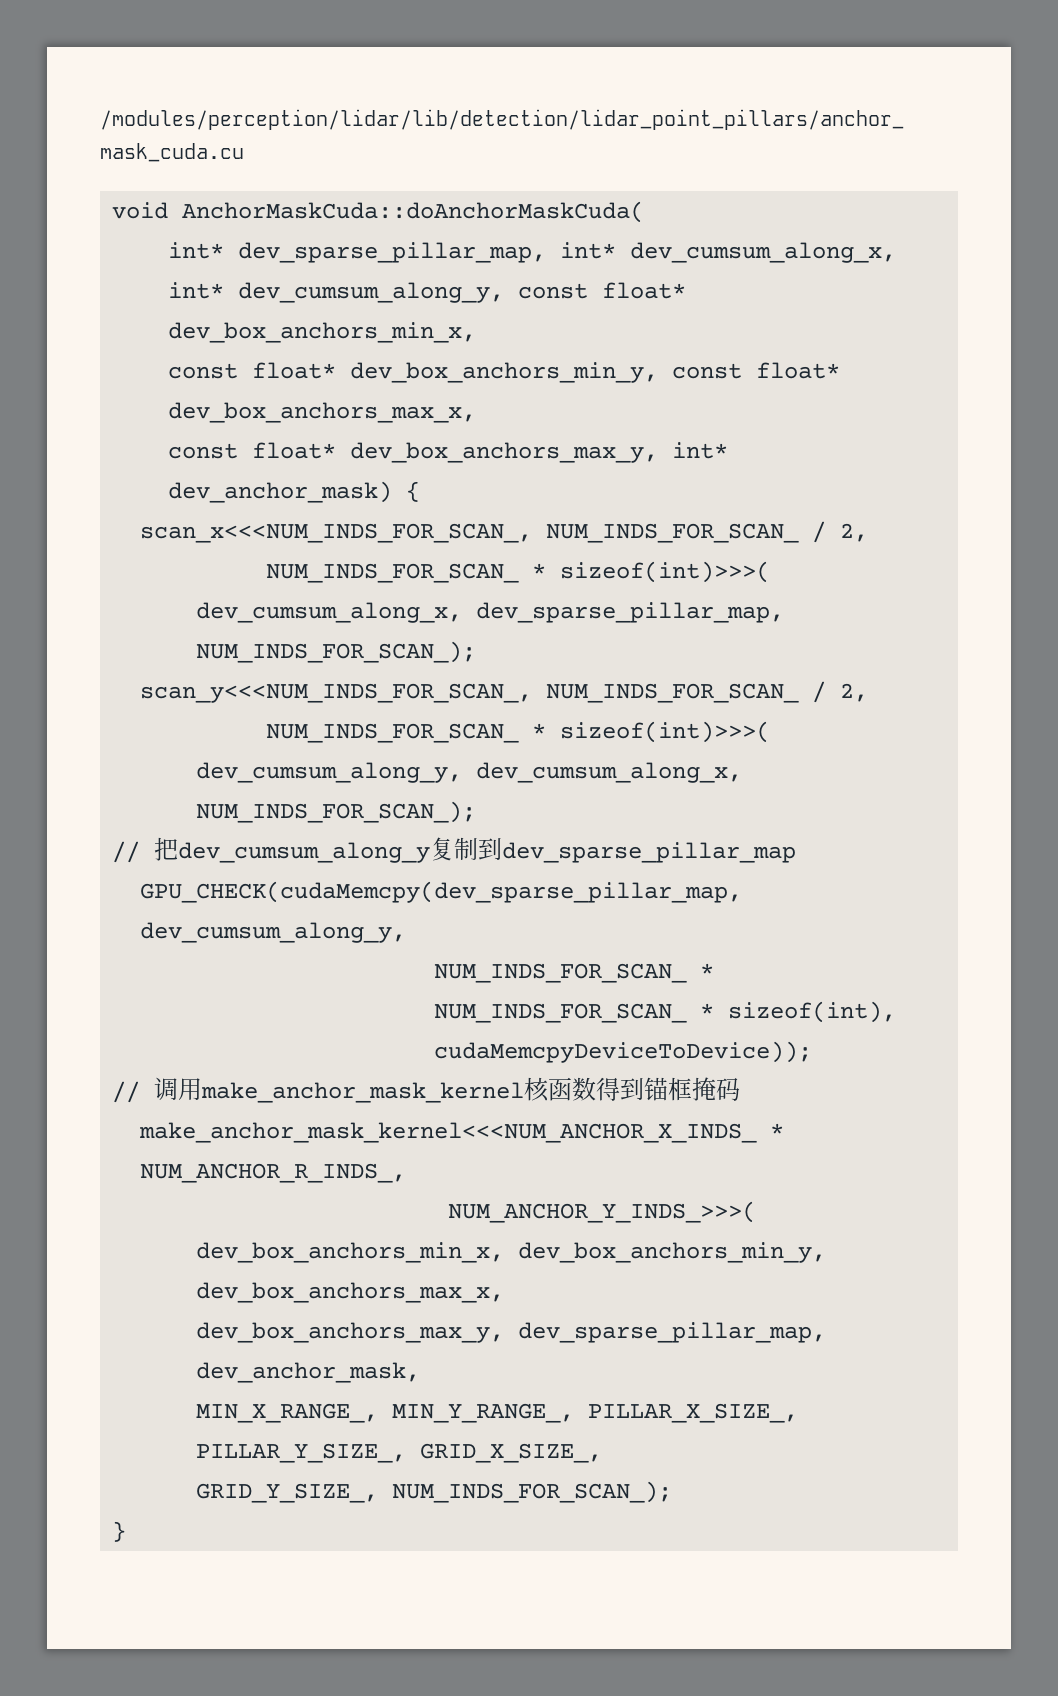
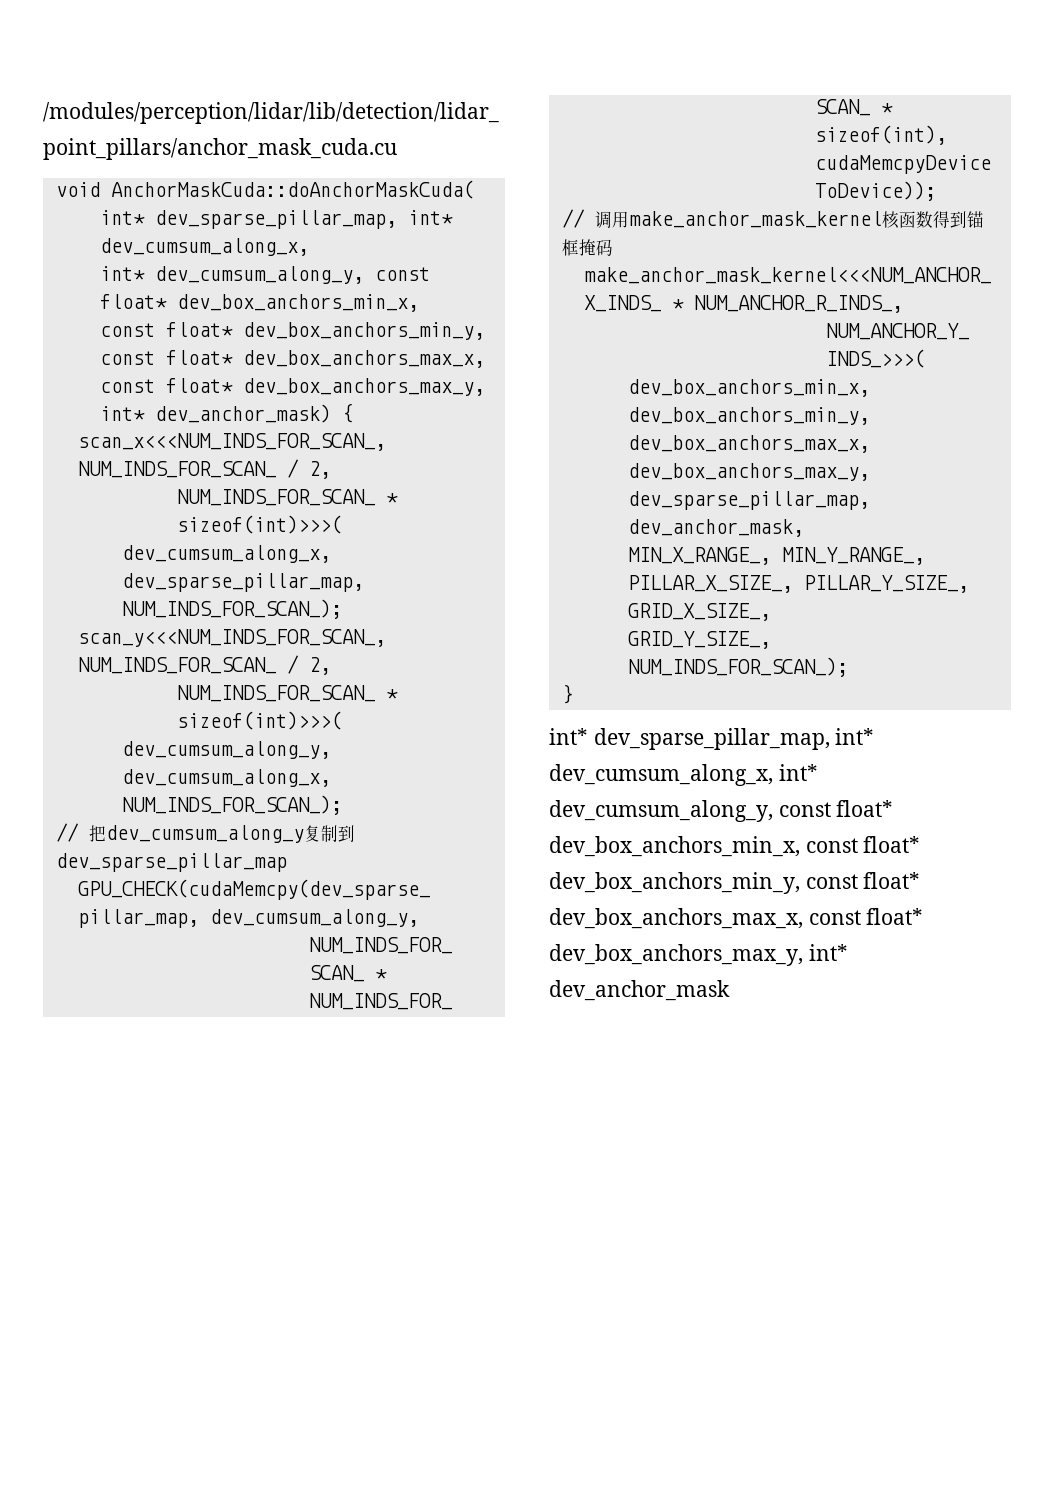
+ int* dev_sparse_pillar_map, int* dev_cumsum_along_x, int* dev_cumsum_along_y, const float* dev_box_anchors_min_x, const float* dev_box_anchors_min_y, const float* dev_box_anchors_max_x, const float* dev_box_anchors_max_y, int* dev_anchor_mask

